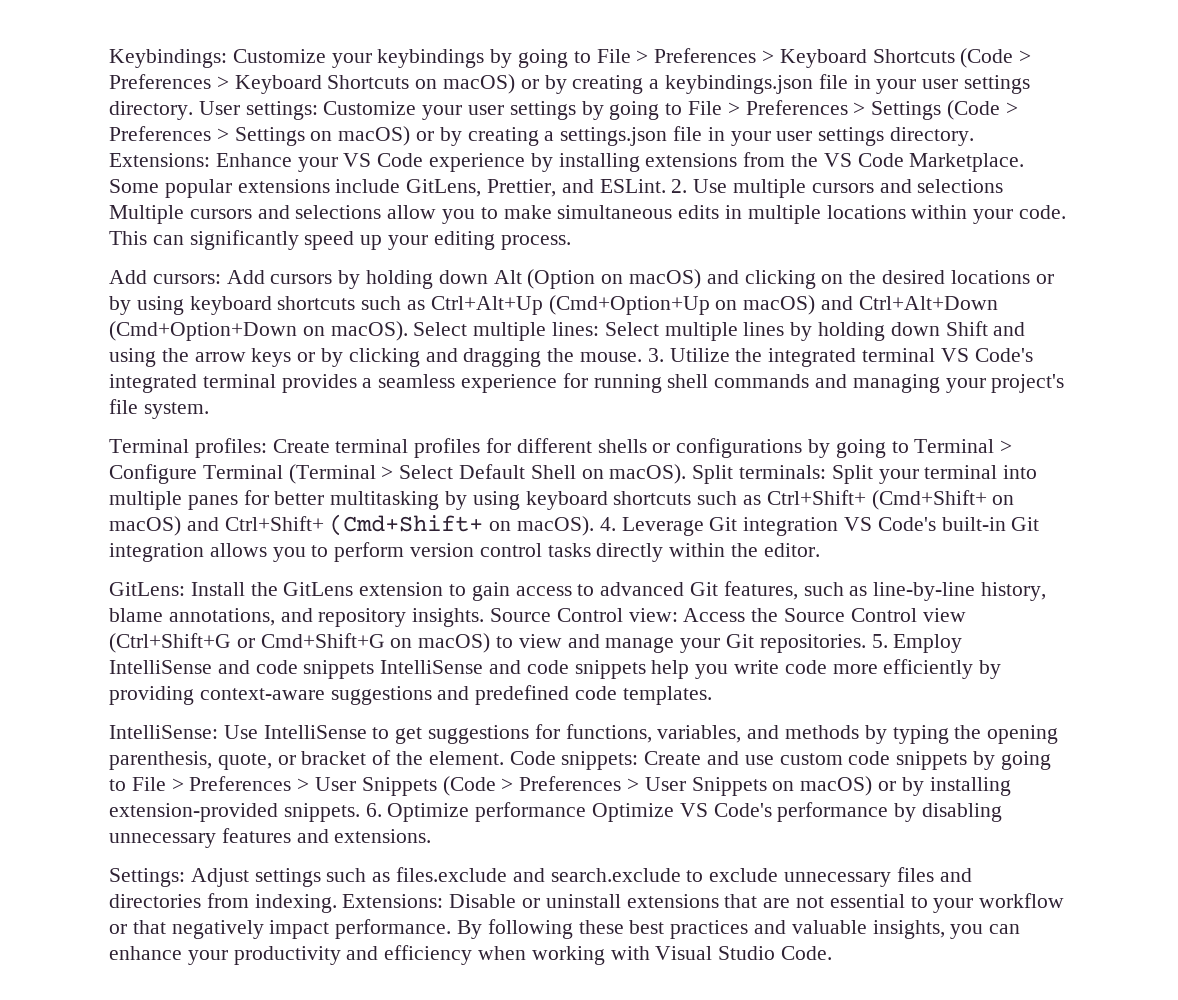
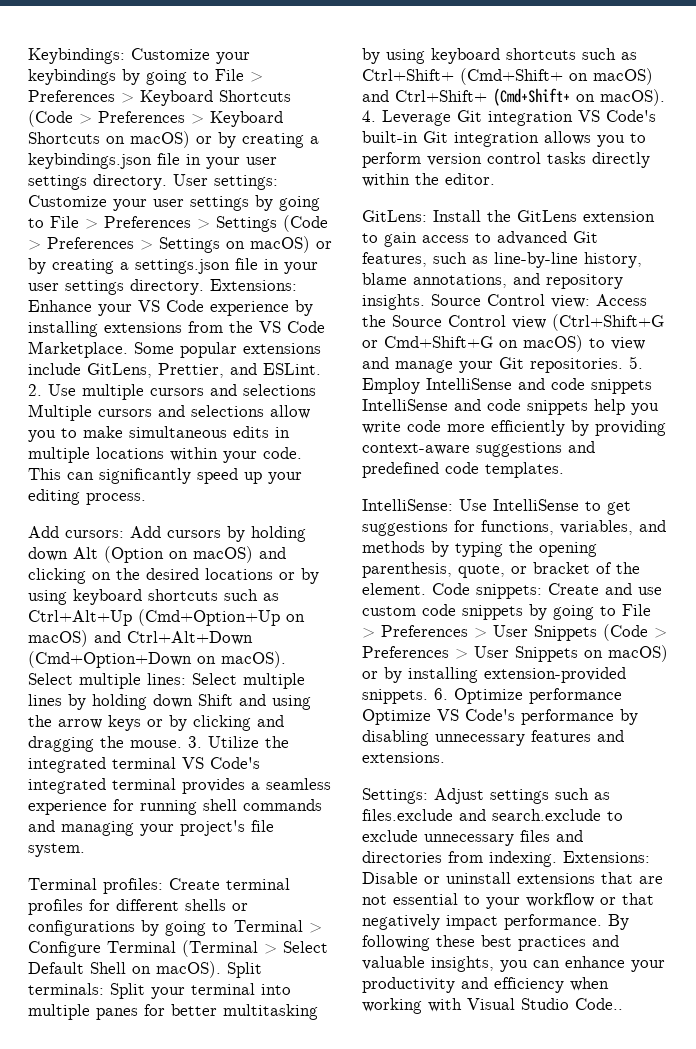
- By following these best practices and valuable insights, you can enhance your productivity and efficiency when working with Visual Studio Code.
+ By following these best practices and valuable insights, you can enhance your productivity and efficiency when working with Visual Studio Code..

